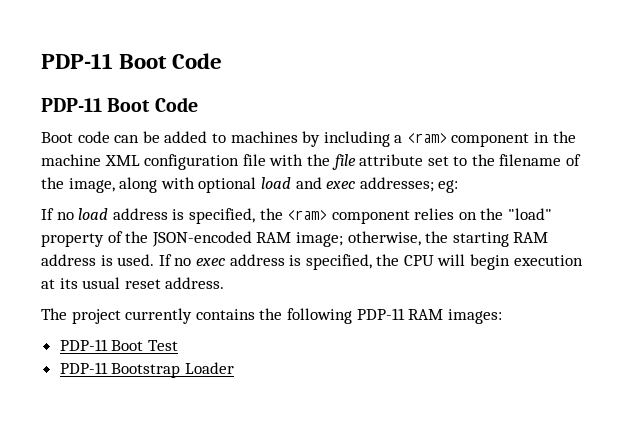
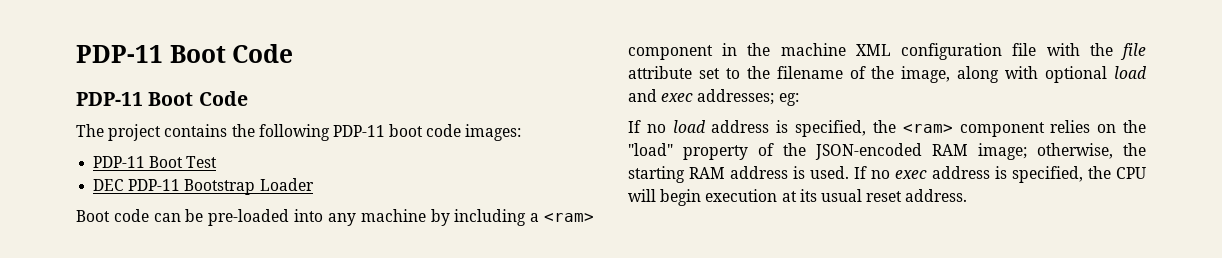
+ The project contains the following PDP-11 boot code images:
+ PDP-11 Boot Test
+ DEC PDP-11 Bootstrap Loader
- Boot code can be added to machines by including a <ram> component in the machine XML configuration file with the file attribute set to the filename of the image, along with optional load and exec addresses; eg:
+ Boot code can be pre-loaded into any machine by including a <ram> component in the machine XML configuration file with the file attribute set to the filename of the image, along with optional load and exec addresses; eg:
- The project currently contains the following PDP-11 RAM images:
- PDP-11 Boot Test
- PDP-11 Bootstrap Loader

